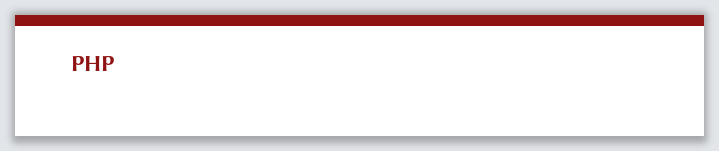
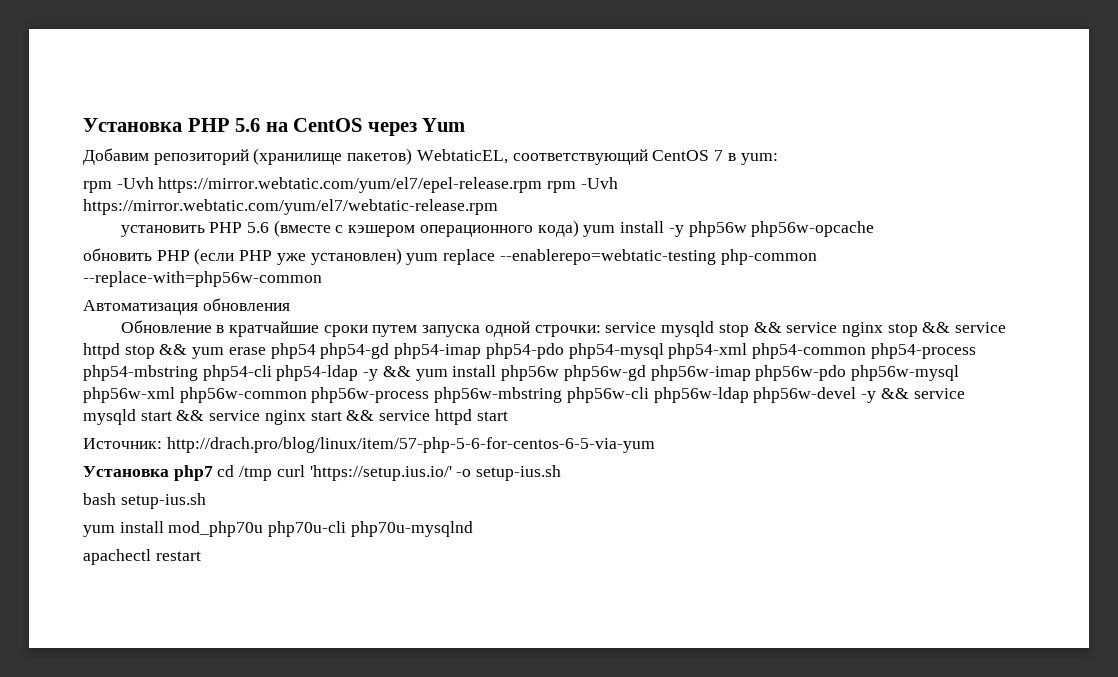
- PHP
+ Установка PHP 5.6 на CentOS через Yum
+ Добавим репозиторий (хранилище пакетов) WebtaticEL, соответствующий CentOS 7 в yum:
+ rpm -Uvh https://mirror.webtatic.com/yum/el7/epel-release.rpm rpm -Uvh https://mirror.webtatic.com/yum/el7/webtatic-release.rpm
+ установить PHP 5.6 (вместе с кэшером операционного кода) yum install -y php56w php56w-opcache
+ обновить PHP (если PHP уже установлен) yum replace --enablerepo=webtatic-testing php-common --replace-with=php56w-common
+ Автоматизация обновления
+ Обновление в кратчайшие сроки путем запуска одной строчки: service mysqld stop && service nginx stop && service httpd stop && yum erase php54 php54-gd php54-imap php54-pdo php54-mysql php54-xml php54-common php54-process php54-mbstring php54-cli php54-ldap -y && yum install php56w php56w-gd php56w-imap php56w-pdo php56w-mysql php56w-xml php56w-common php56w-process php56w-mbstring php56w-cli php56w-ldap php56w-devel -y && service mysqld start && service nginx start && service httpd start
+ Источник: http://drach.pro/blog/linux/item/57-php-5-6-for-centos-6-5-via-yum
+ Установка php7 cd /tmp curl 'https://setup.ius.io/' -o setup-ius.sh
+ bash setup-ius.sh
+ yum install mod_php70u php70u-cli php70u-mysqlnd
+ apachectl restart

